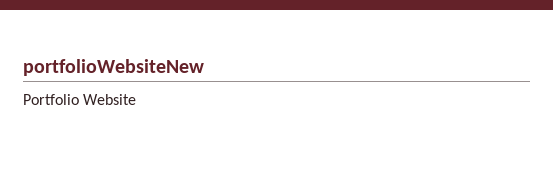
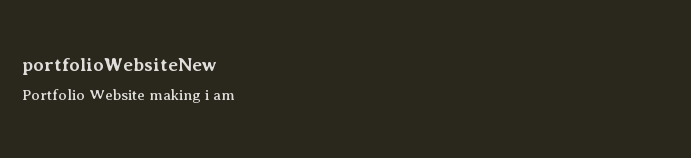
- Portfolio Website
+ Portfolio Website making i am

